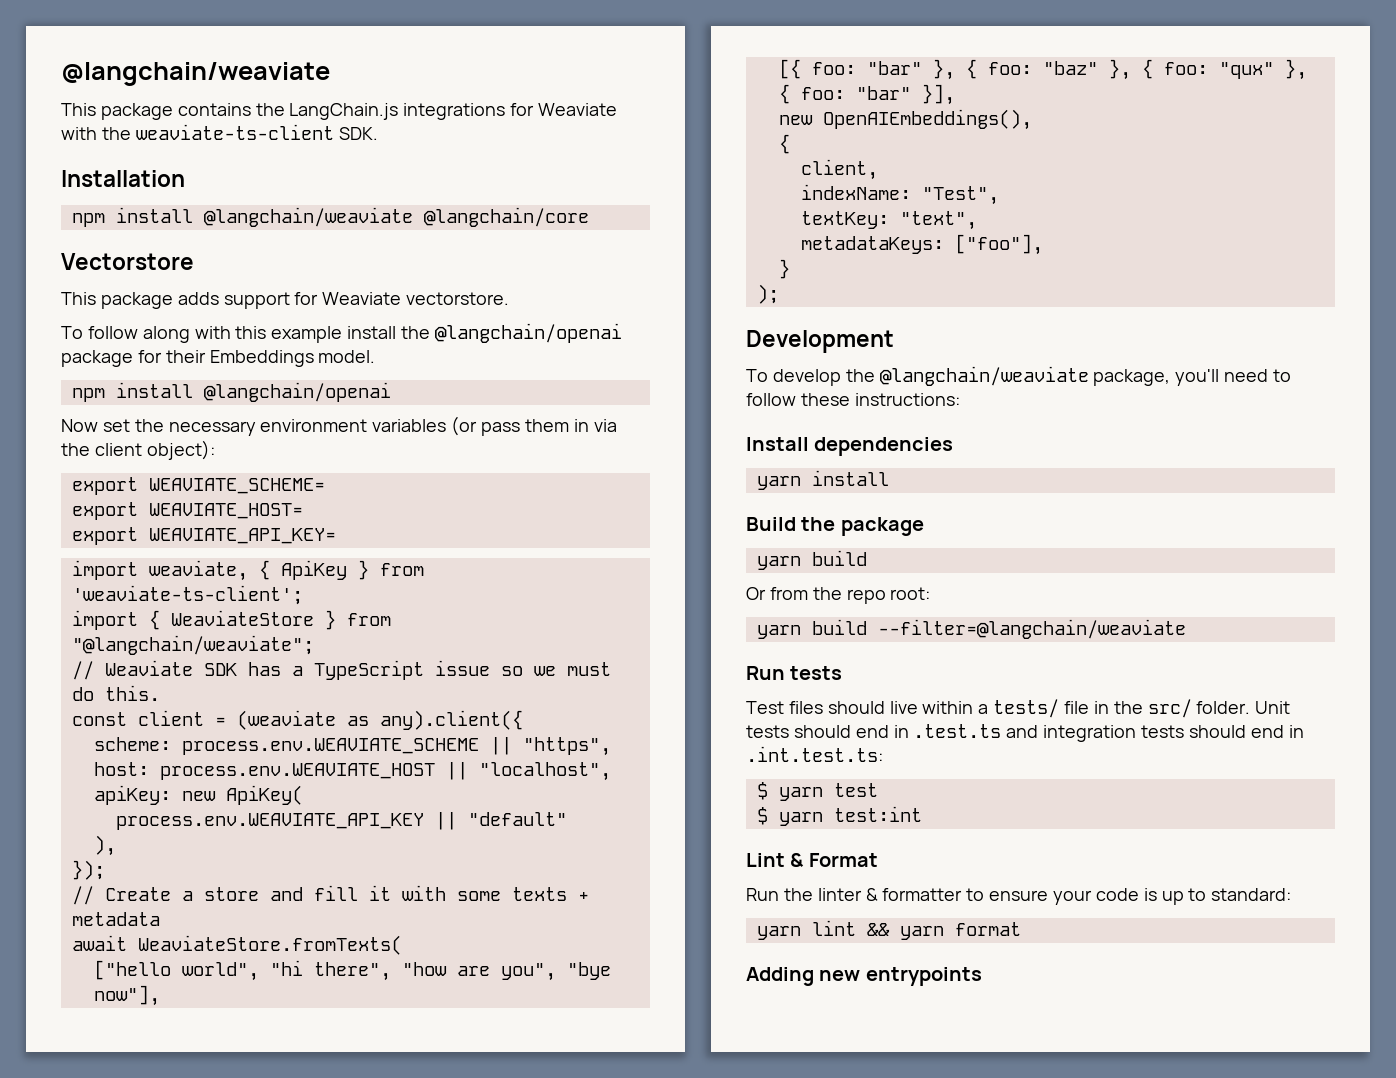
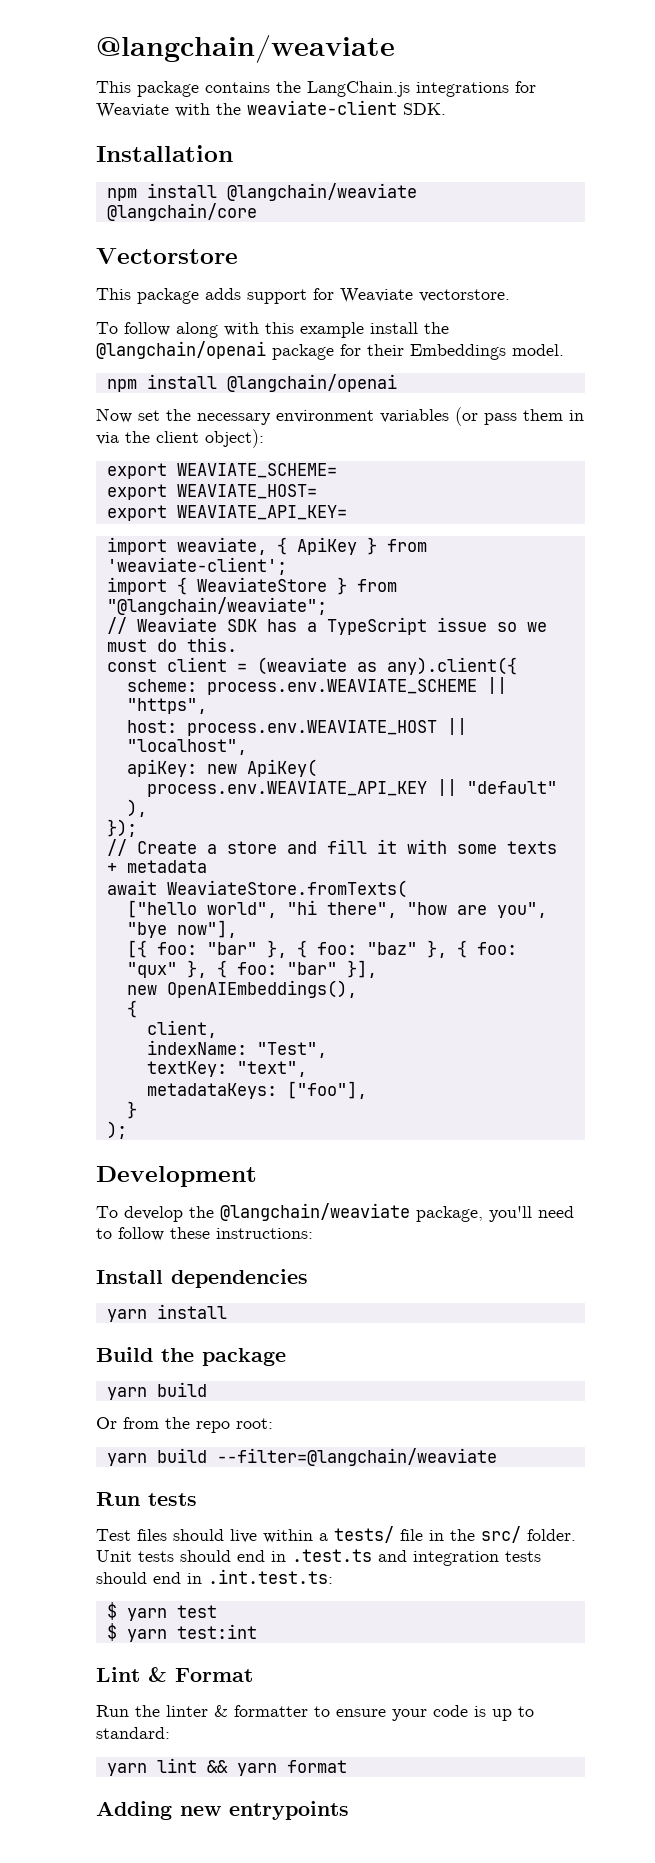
- This package contains the LangChain.js integrations for Weaviate with the weaviate-ts-client SDK.
+ This package contains the LangChain.js integrations for Weaviate with the weaviate-client SDK.
- import weaviate, { ApiKey } from 'weaviate-ts-client';
+ import weaviate, { ApiKey } from 'weaviate-client';

